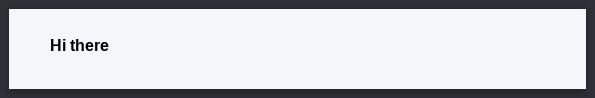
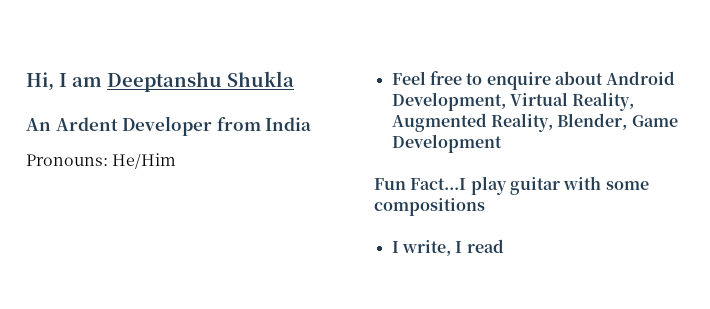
- Hi there
+ Hi, I am Deeptanshu Shukla
+ An Ardent Developer from India
+ Pronouns: He/Him
+ Feel free to enquire about Android Development, Virtual Reality, Augmented Reality, Blender, Game Development
+ Fun Fact...I play guitar with some compositions
+ I write, I read

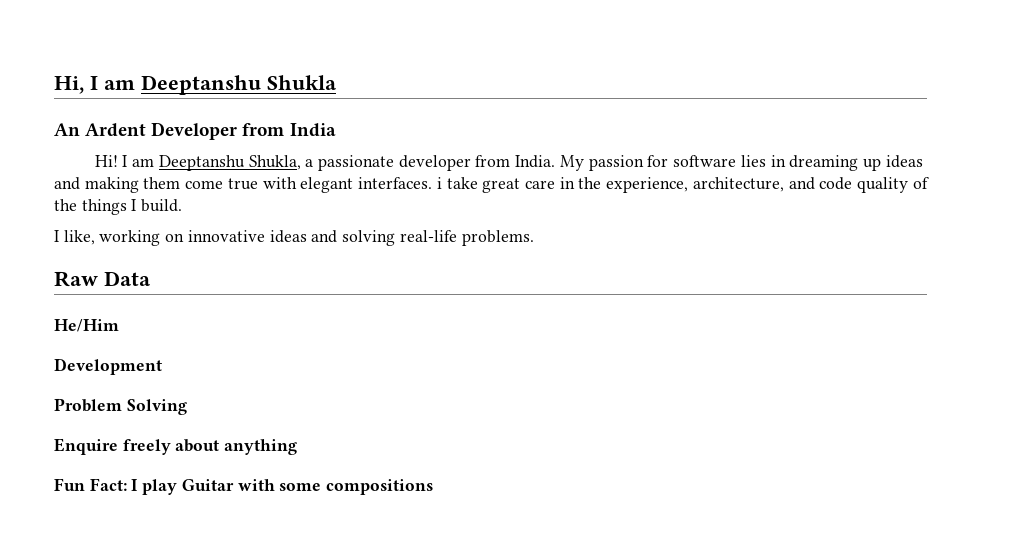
- Pronouns: He/Him
- Feel free to enquire about Android Development, Virtual Reality, Augmented Reality, Blender, Game Development
- Fun Fact...I play guitar with some compositions
+ Hi! I am Deeptanshu Shukla, a passionate developer from India. My passion for software lies in dreaming up ideas and making them come true with elegant interfaces. i take great care in the experience, architecture, and code quality of the things I build.
+ I like, working on innovative ideas and solving real-life problems.
+ Raw Data
+ He/Him
+ Development
+ Problem Solving
+ Enquire freely about anything
+ Fun Fact: I play Guitar with some compositions
- I write, I read

